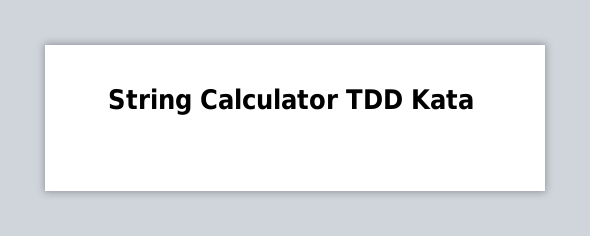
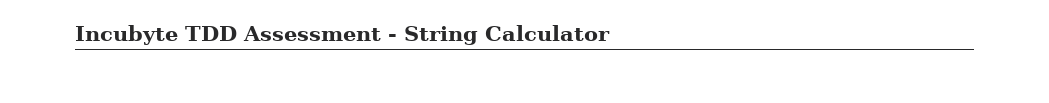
- String Calculator TDD Kata
+ Incubyte TDD Assessment - String Calculator

